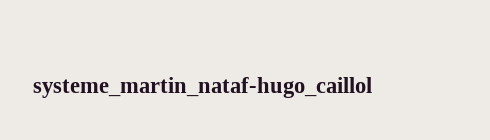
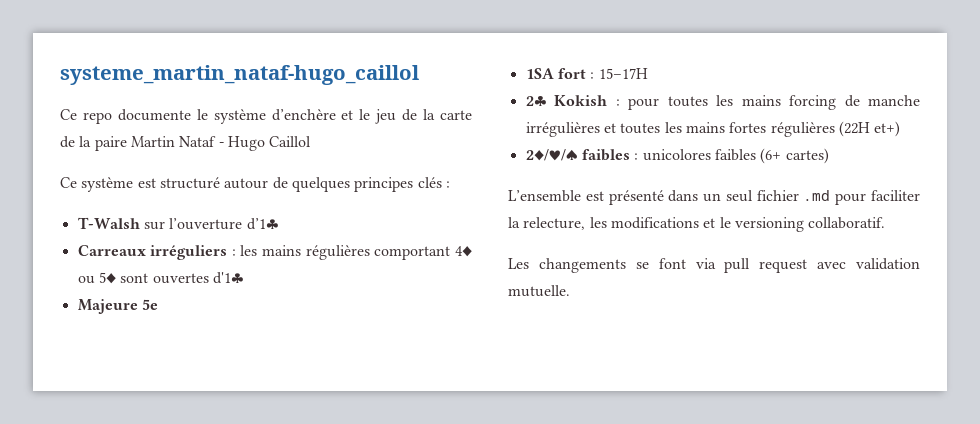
+ Ce repo documente le système d’enchère et le jeu de la carte de la paire Martin Nataf - Hugo Caillol
+ Ce système est structuré autour de quelques principes clés :
+ T-Walsh sur l’ouverture d’1♣
+ Carreaux irréguliers : les mains régulières comportant 4♦ ou 5♦ sont ouvertes d'1♣
+ Majeure 5e
+ 1SA fort : 15–17H
+ 2♣ Kokish : pour toutes les mains forcing de manche irrégulières et toutes les mains fortes régulières (22H et+)
+ 2♦/♥/♠ faibles : unicolores faibles (6+ cartes)
+ L’ensemble est présenté dans un seul fichier .md pour faciliter la relecture, les modifications et le versioning collaboratif.
+ Les changements se font via pull request avec validation mutuelle.

